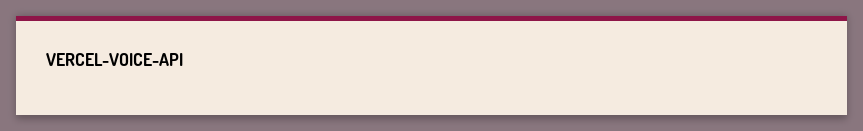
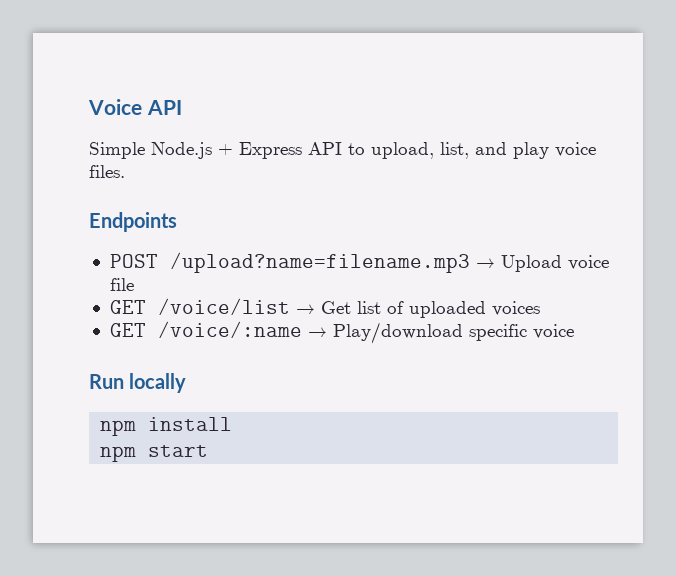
- VERCEL-VOICE-API
+ Voice API
+ Simple Node.js + Express API to upload, list, and play voice files.
+ Endpoints
+ POST /upload?name=filename.mp3 → Upload voice file
+ GET /voice/list → Get list of uploaded voices
+ GET /voice/:name → Play/download specific voice
+ Run locally
+ npm install
+ npm start

